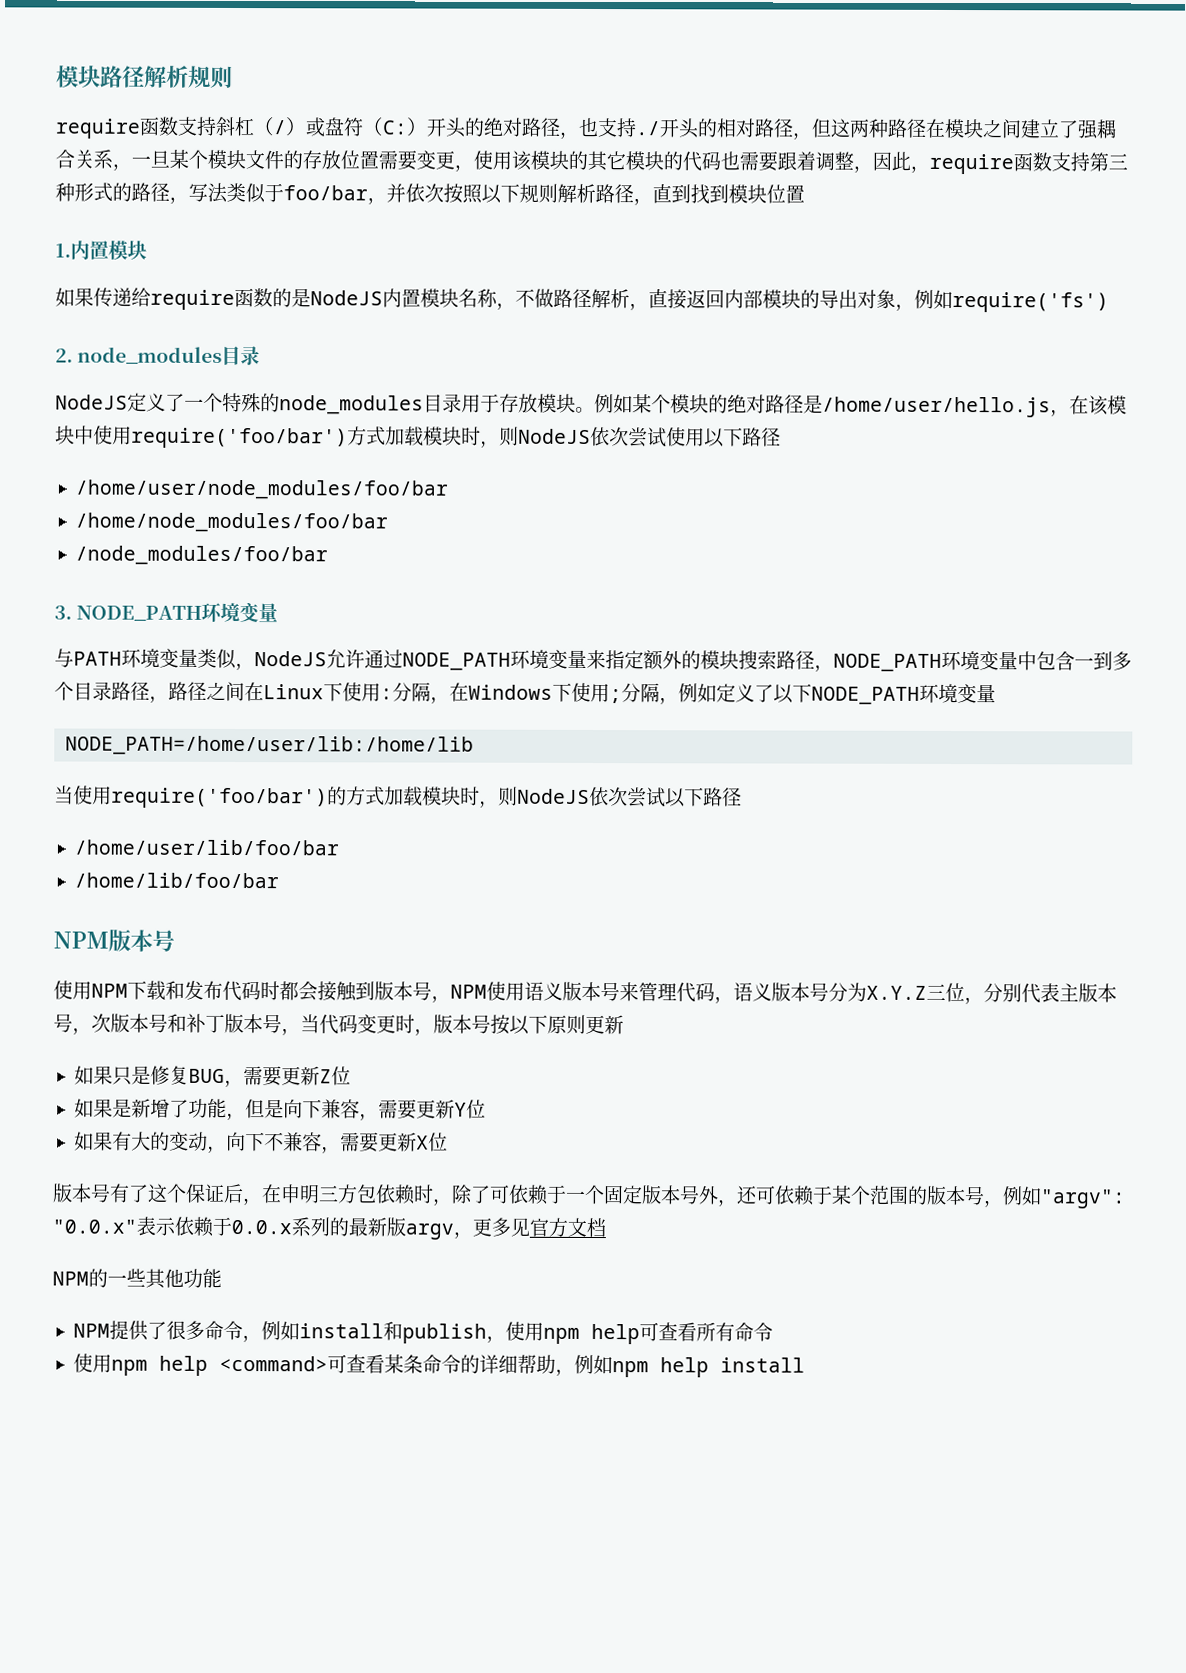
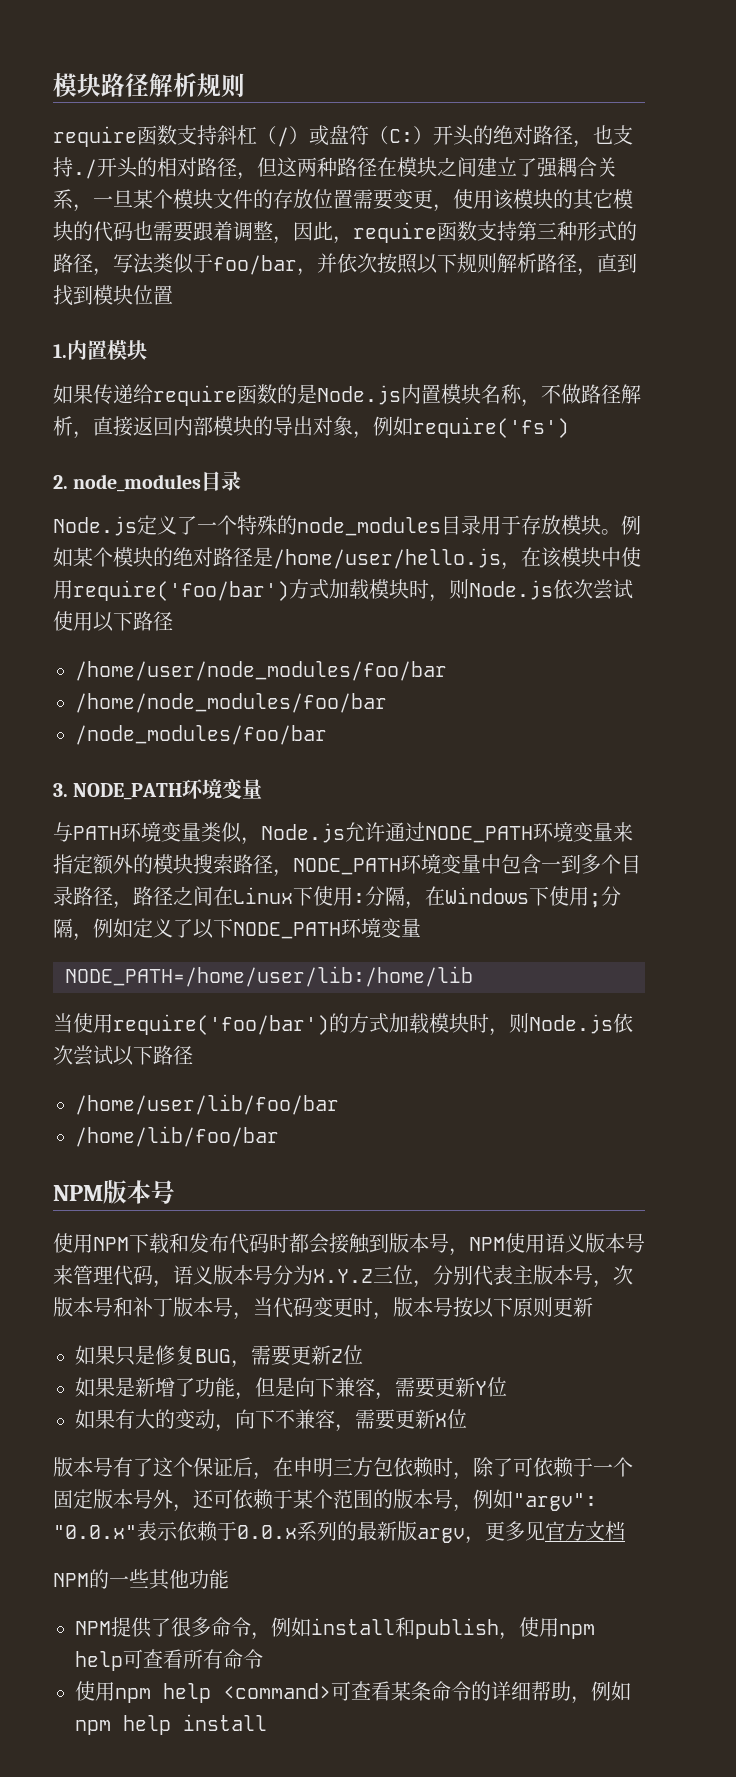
- 如果传递给require函数的是NodeJS内置模块名称，不做路径解析，直接返回内部模块的导出对象，例如require('fs')
+ 如果传递给require函数的是Node.js内置模块名称，不做路径解析，直接返回内部模块的导出对象，例如require('fs')
- NodeJS定义了一个特殊的node_modules目录用于存放模块。
+ Node.js定义了一个特殊的node_modules目录用于存放模块。
- 例如某个模块的绝对路径是/home/user/hello.js，在该模块中使用require('foo/bar')方式加载模块时，则NodeJS依次尝试使用以下路径
+ 例如某个模块的绝对路径是/home/user/hello.js，在该模块中使用require('foo/bar')方式加载模块时，则Node.js依次尝试使用以下路径
- 与PATH环境变量类似，NodeJS允许通过NODE_PATH环境变量来指定额外的模块搜索路径，NODE_PATH环境变量中包含一到多个目录路径，路径之间在Linux下使用:分隔，在Windows下使用;分隔，例如定义了以下NODE_PATH环境变量
+ 与PATH环境变量类似，Node.js允许通过NODE_PATH环境变量来指定额外的模块搜索路径，NODE_PATH环境变量中包含一到多个目录路径，路径之间在Linux下使用:分隔，在Windows下使用;分隔，例如定义了以下NODE_PATH环境变量
- 当使用require('foo/bar')的方式加载模块时，则NodeJS依次尝试以下路径
+ 当使用require('foo/bar')的方式加载模块时，则Node.js依次尝试以下路径

